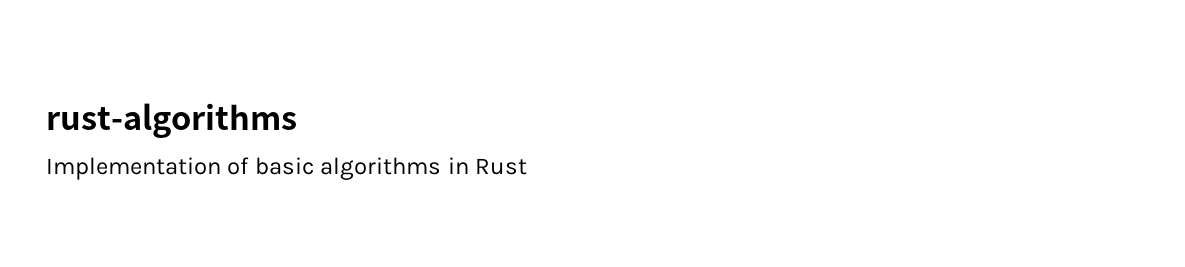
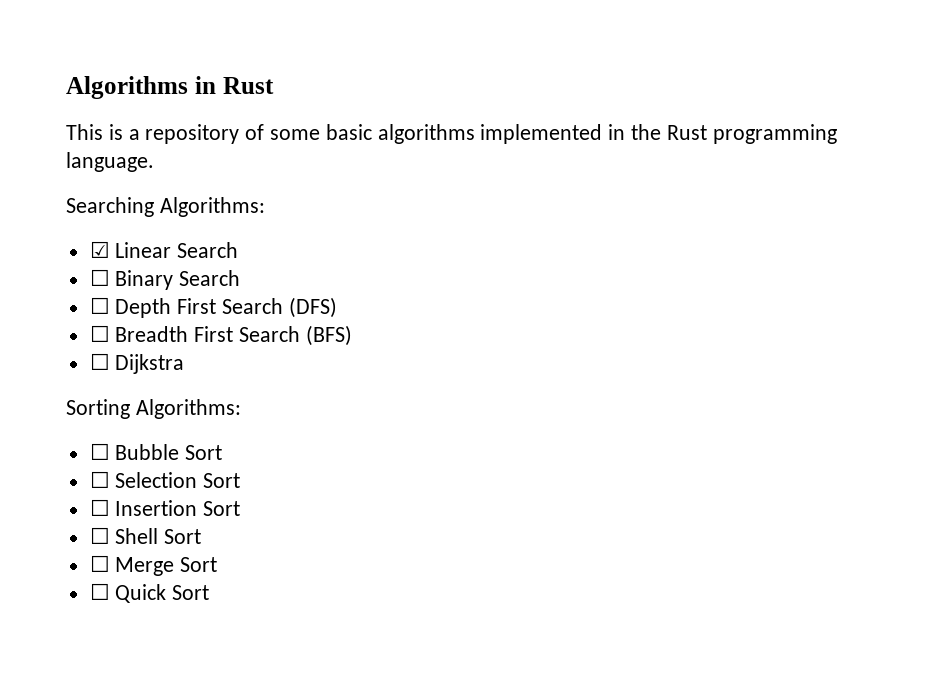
- rust-algorithms
- Implementation of basic algorithms in Rust
+ Algorithms in Rust
+ This is a repository of some basic algorithms implemented in the Rust programming language.
+ Searching Algorithms:
+ ☑ Linear Search
+ ☐ Binary Search
+ ☐ Depth First Search (DFS)
+ ☐ Breadth First Search (BFS)
+ ☐ Dijkstra
+ Sorting Algorithms:
+ ☐ Bubble Sort
+ ☐ Selection Sort
+ ☐ Insertion Sort
+ ☐ Shell Sort
+ ☐ Merge Sort
+ ☐ Quick Sort

